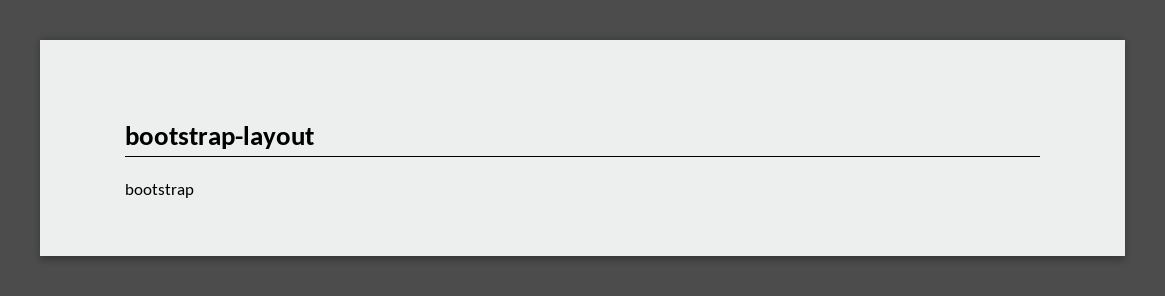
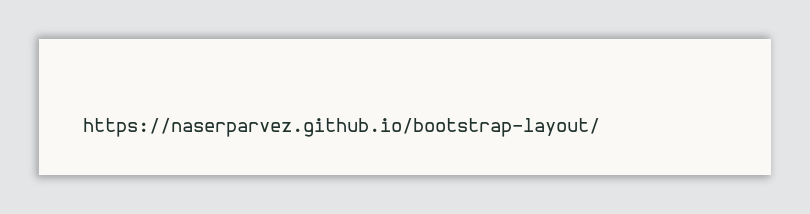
- bootstrap-layout
- bootstrap
+ https://naserparvez.github.io/bootstrap-layout/

